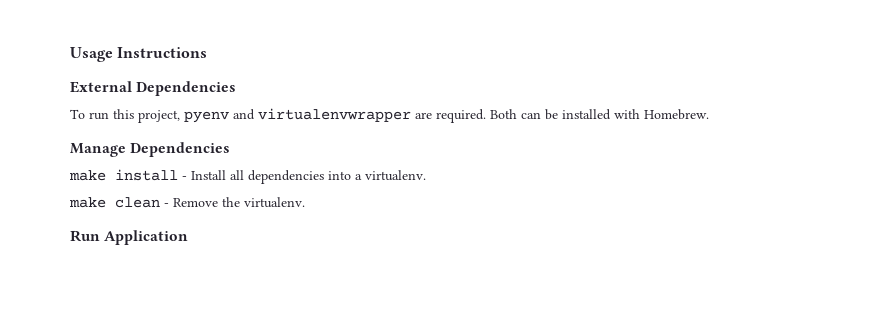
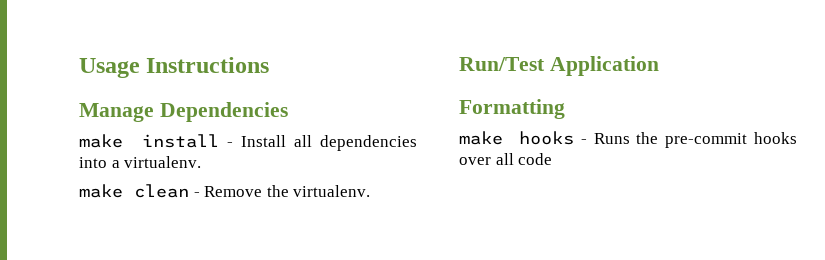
- External Dependencies
- To run this project, pyenv and virtualenvwrapper are required. Both can be installed with Homebrew.
- Run Application
+ Run/Test Application
+ Formatting
+ make hooks - Runs the pre-commit hooks over all code

